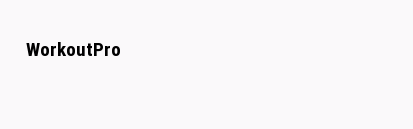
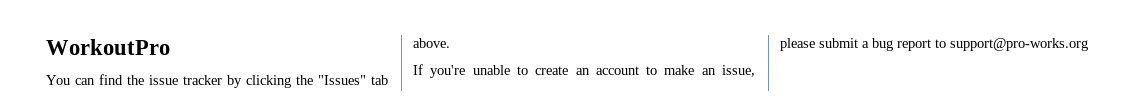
+ You can find the issue tracker by clicking the "Issues" tab above.
+ If you're unable to create an account to make an issue, please submit a bug report to support@pro-works.org

